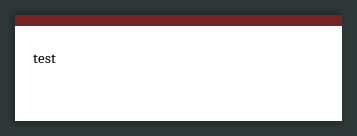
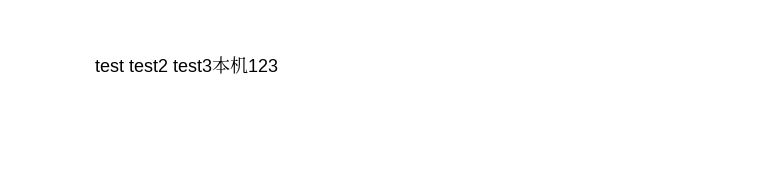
- test
+ test test2 test3本机123

